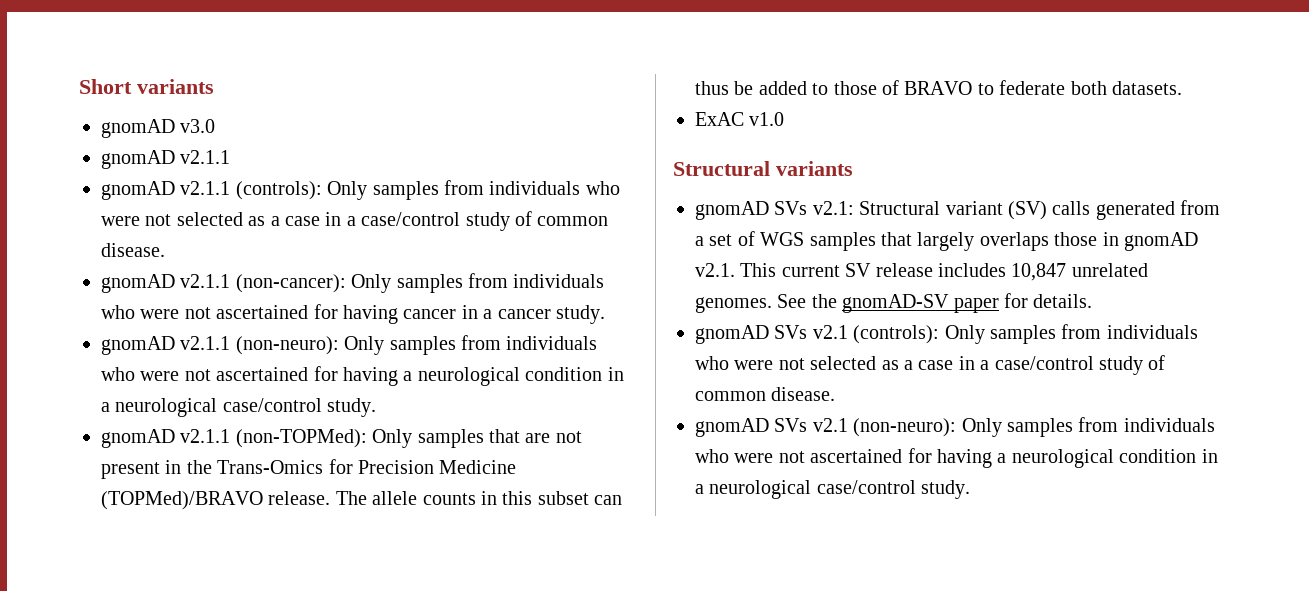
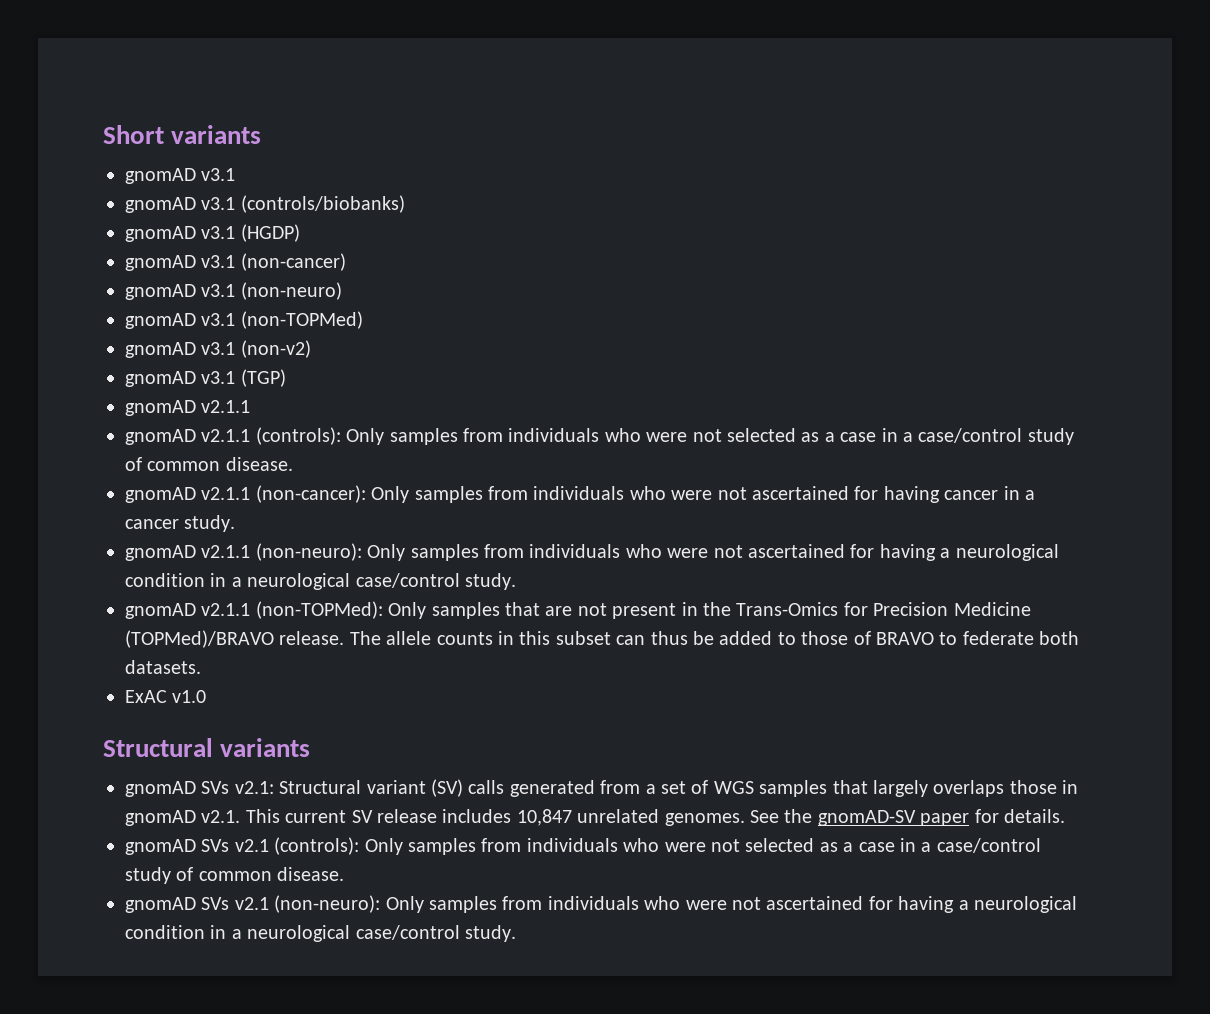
  Short variants
- gnomAD v3.0
+ gnomAD v3.1
+ gnomAD v3.1 (controls/biobanks)
+ gnomAD v3.1 (HGDP)
+ gnomAD v3.1 (non-cancer)
+ gnomAD v3.1 (non-neuro)
+ gnomAD v3.1 (non-TOPMed)
+ gnomAD v3.1 (non-v2)
+ gnomAD v3.1 (TGP)

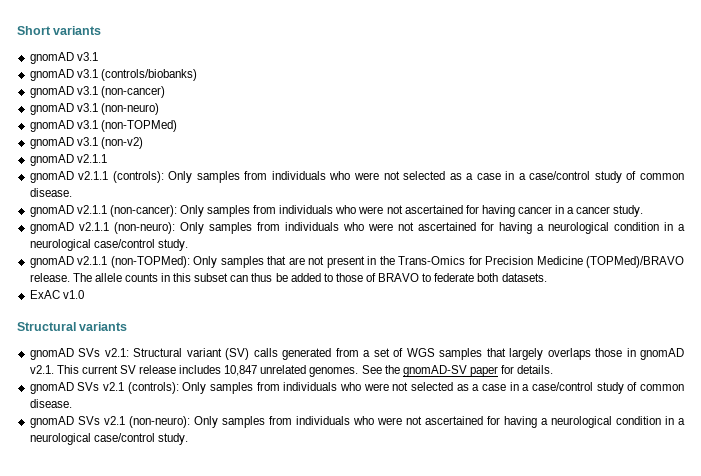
- gnomAD v3.1 (HGDP)
- gnomAD v3.1 (TGP)

